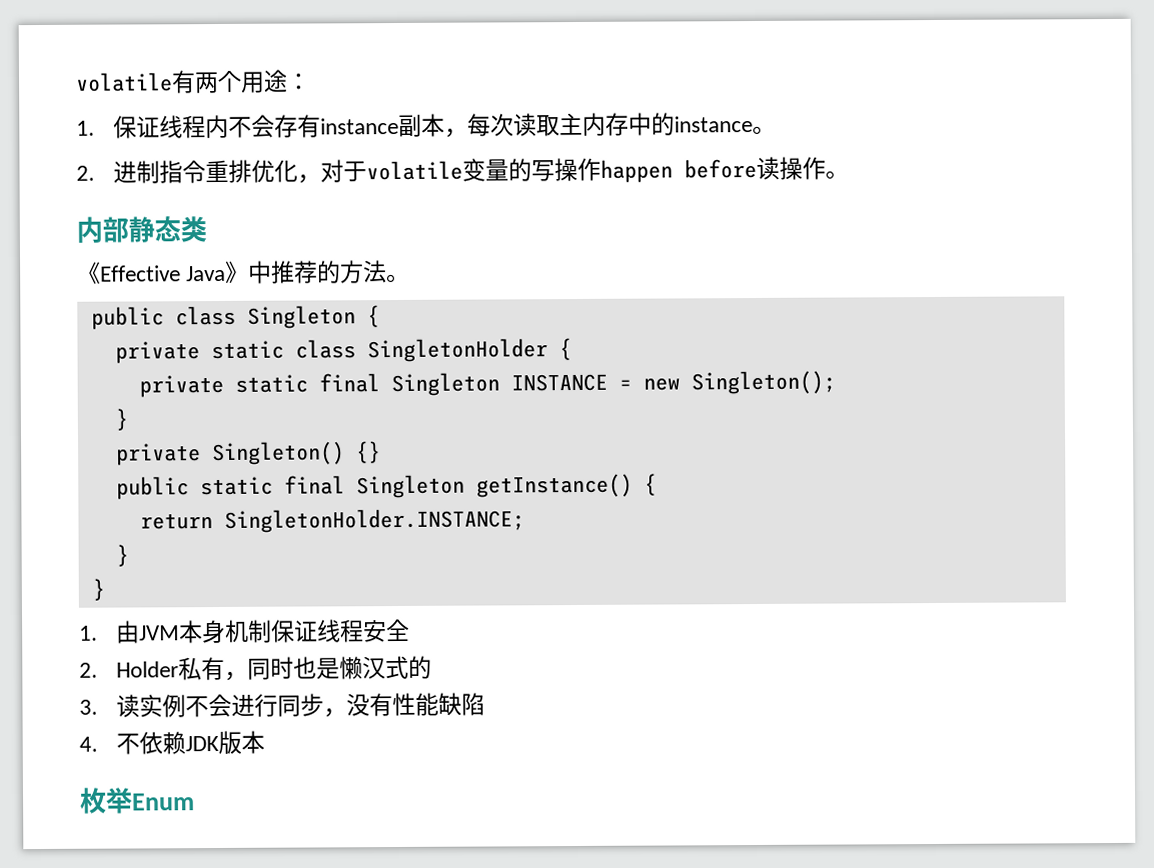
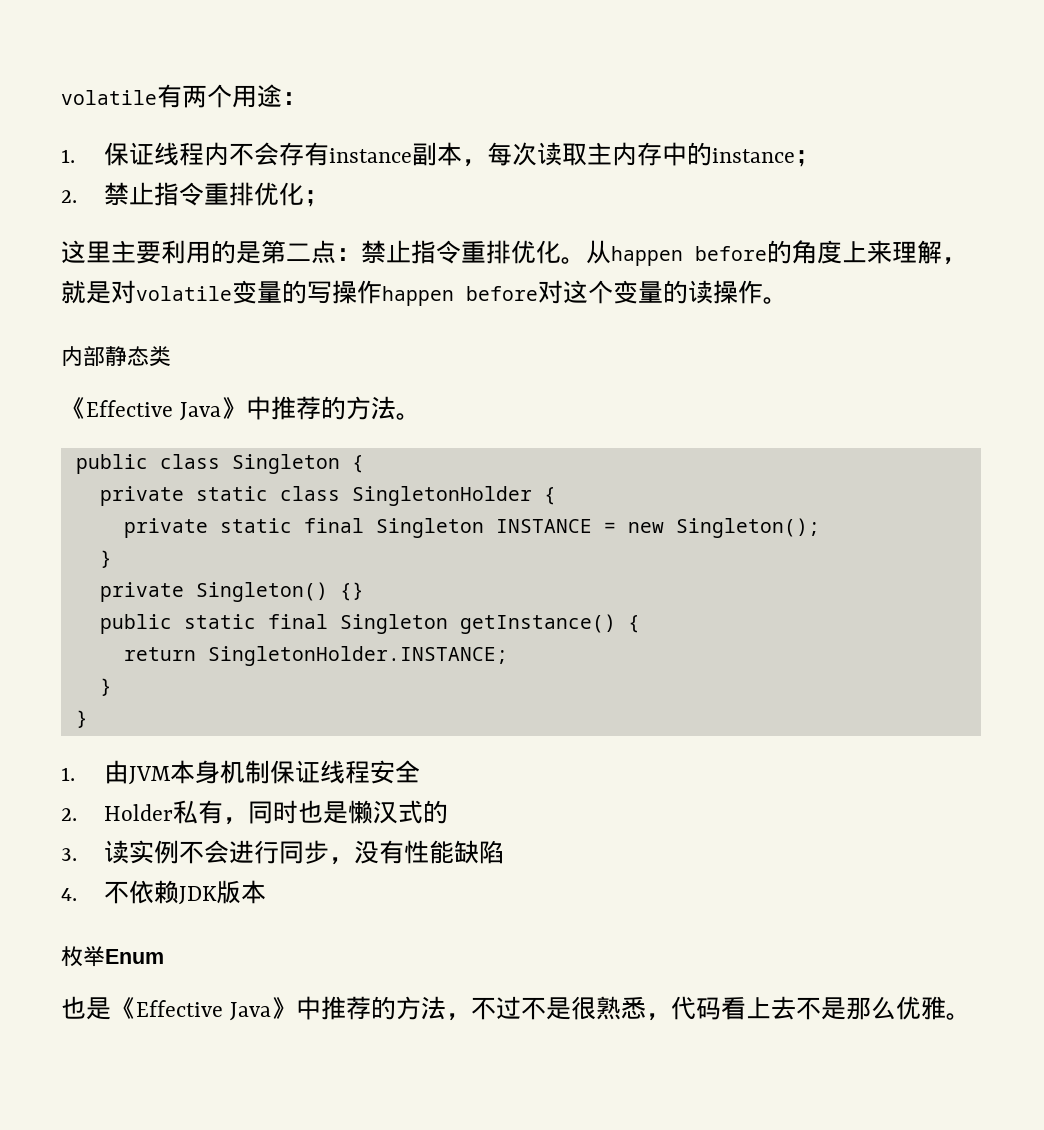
- 1.保证线程内不会存有instance副本，每次读取主内存中的instance。
- 2.进制指令重排优化，对于volatile变量的写操作happen before读操作。
+ 1.保证线程内不会存有instance副本，每次读取主内存中的instance；
+ 2.禁止指令重排优化；
+ 这里主要利用的是第二点：禁止指令重排优化。从happen before的角度上来理解，就是对volatile变量的写操作happen before对这个变量的读操作。
+ 也是《Effective Java》中推荐的方法，不过不是很熟悉，代码看上去不是那么优雅。

